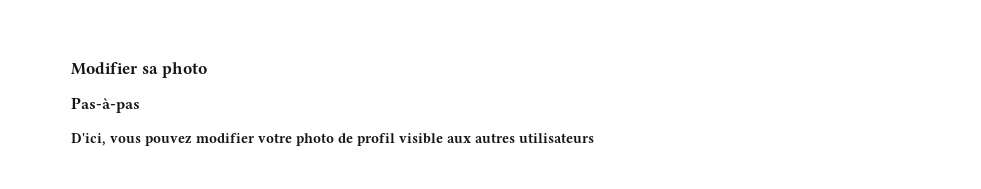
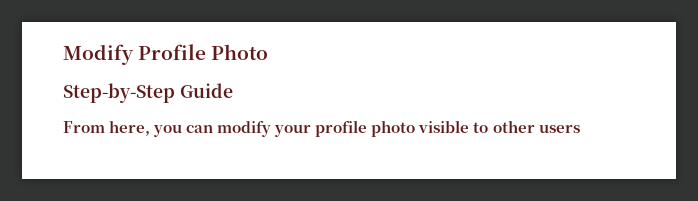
- Modifier sa photo
- Pas-à-pas
- D'ici, vous pouvez modifier votre photo de profil visible aux autres utilisateurs
+ Modify Profile Photo
+ Step-by-Step Guide
+ From here, you can modify your profile photo visible to other users

